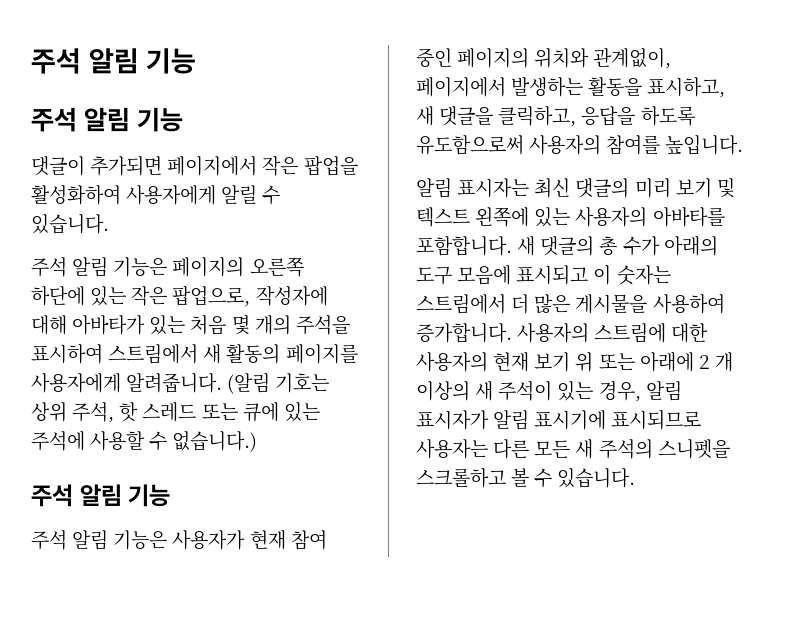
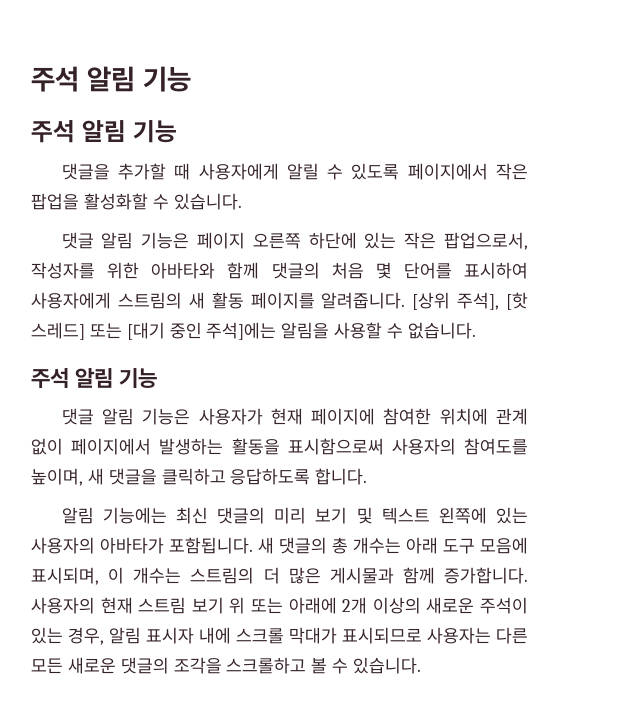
- 댓글이 추가되면 페이지에서 작은 팝업을 활성화하여 사용자에게 알릴 수 있습니다.
+ 댓글을 추가할 때 사용자에게 알릴 수 있도록 페이지에서 작은 팝업을 활성화할 수 있습니다.
- 주석 알림 기능은 페이지의 오른쪽 하단에 있는 작은 팝업으로, 작성자에 대해 아바타가 있는 처음 몇 개의 주석을 표시하여 스트림에서 새 활동의 페이지를 사용자에게 알려줍니다. (알림 기호는 상위 주석, 핫 스레드 또는 큐에 있는 주석에 사용할 수 없습니다.)
+ 댓글 알림 기능은 페이지 오른쪽 하단에 있는 작은 팝업으로서, 작성자를 위한 아바타와 함께 댓글의 처음 몇 단어를 표시하여 사용자에게 스트림의 새 활동 페이지를 알려줍니다. [상위 주석], [핫 스레드] 또는 [대기 중인 주석]에는 알림을 사용할 수 없습니다.
  주석 알림 기능
- 주석 알림 기능은 사용자가 현재 참여 중인 페이지의 위치와 관계없이, 페이지에서 발생하는 활동을 표시하고, 새 댓글을 클릭하고, 응답을 하도록 유도함으로써 사용자의 참여를 높입니다.
- 알림 표시자는 최신 댓글의 미리 보기 및 텍스트 왼쪽에 있는 사용자의 아바타를 포함합니다.
+ 댓글 알림 기능은 사용자가 현재 페이지에 참여한 위치에 관계 없이 페이지에서 발생하는 활동을 표시함으로써 사용자의 참여도를 높이며, 새 댓글을 클릭하고 응답하도록 합니다.
+ 알림 기능에는 최신 댓글의 미리 보기 및 텍스트 왼쪽에 있는 사용자의 아바타가 포함됩니다.
- 새 댓글의 총 수가 아래의 도구 모음에 표시되고 이 숫자는 스트림에서 더 많은 게시물을 사용하여 증가합니다. 사용자의 스트림에 대한 사용자의 현재 보기 위 또는 아래에 2 개 이상의 새 주석이 있는 경우, 알림 표시자가 알림 표시기에 표시되므로 사용자는 다른 모든 새 주석의 스니펫을 스크롤하고 볼 수 있습니다.
+ 새 댓글의 총 개수는 아래 도구 모음에 표시되며, 이 개수는 스트림의 더 많은 게시물과 함께 증가합니다. 사용자의 현재 스트림 보기 위 또는 아래에 2개 이상의 새로운 주석이 있는 경우, 알림 표시자 내에 스크롤 막대가 표시되므로 사용자는 다른 모든 새로운 댓글의 조각을 스크롤하고 볼 수 있습니다.

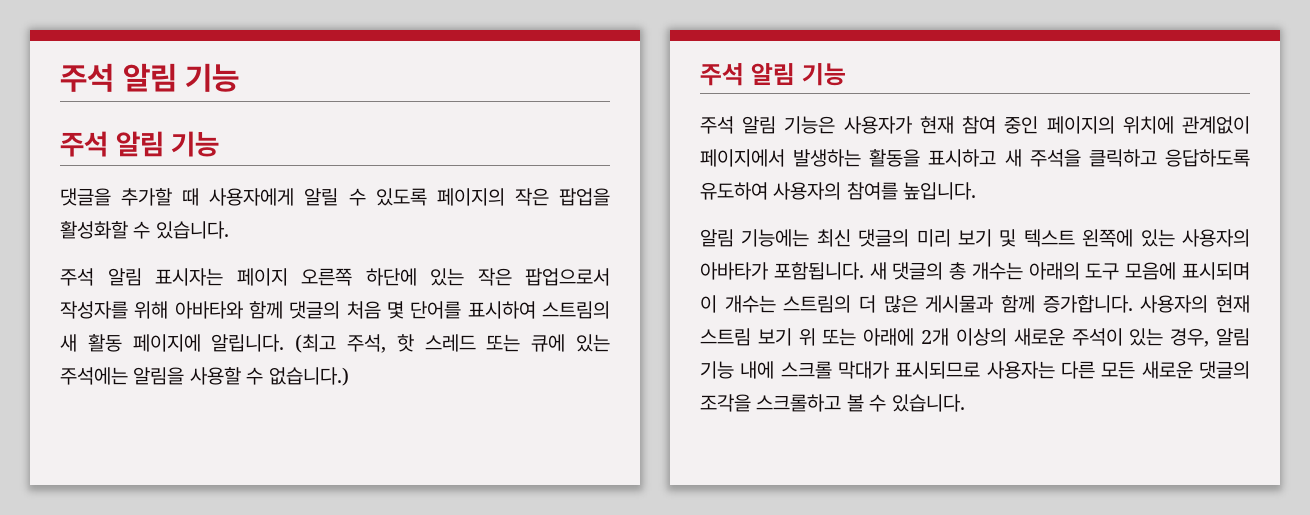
- 댓글을 추가할 때 사용자에게 알릴 수 있도록 페이지에서 작은 팝업을 활성화할 수 있습니다.
+ 댓글을 추가할 때 사용자에게 알릴 수 있도록 페이지의 작은 팝업을 활성화할 수 있습니다.
- 댓글 알림 기능은 페이지 오른쪽 하단에 있는 작은 팝업으로서, 작성자를 위한 아바타와 함께 댓글의 처음 몇 단어를 표시하여 사용자에게 스트림의 새 활동 페이지를 알려줍니다. [상위 주석], [핫 스레드] 또는 [대기 중인 주석]에는 알림을 사용할 수 없습니다.
+ 주석 알림 표시자는 페이지 오른쪽 하단에 있는 작은 팝업으로서 작성자를 위해 아바타와 함께 댓글의 처음 몇 단어를 표시하여 스트림의 새 활동 페이지에 알립니다. (최고 주석, 핫 스레드 또는 큐에 있는 주석에는 알림을 사용할 수 없습니다.)
  주석 알림 기능
- 댓글 알림 기능은 사용자가 현재 페이지에 참여한 위치에 관계 없이 페이지에서 발생하는 활동을 표시함으로써 사용자의 참여도를 높이며, 새 댓글을 클릭하고 응답하도록 합니다.
+ 주석 알림 기능은 사용자가 현재 참여 중인 페이지의 위치에 관계없이 페이지에서 발생하는 활동을 표시하고 새 주석을 클릭하고 응답하도록 유도하여 사용자의 참여를 높입니다.
- 새 댓글의 총 개수는 아래 도구 모음에 표시되며, 이 개수는 스트림의 더 많은 게시물과 함께 증가합니다.
+ 새 댓글의 총 개수는 아래의 도구 모음에 표시되며 이 개수는 스트림의 더 많은 게시물과 함께 증가합니다.
- 사용자의 현재 스트림 보기 위 또는 아래에 2개 이상의 새로운 주석이 있는 경우, 알림 표시자 내에 스크롤 막대가 표시되므로 사용자는 다른 모든 새로운 댓글의 조각을 스크롤하고 볼 수 있습니다.
+ 사용자의 현재 스트림 보기 위 또는 아래에 2개 이상의 새로운 주석이 있는 경우, 알림 기능 내에 스크롤 막대가 표시되므로 사용자는 다른 모든 새로운 댓글의 조각을 스크롤하고 볼 수 있습니다.

